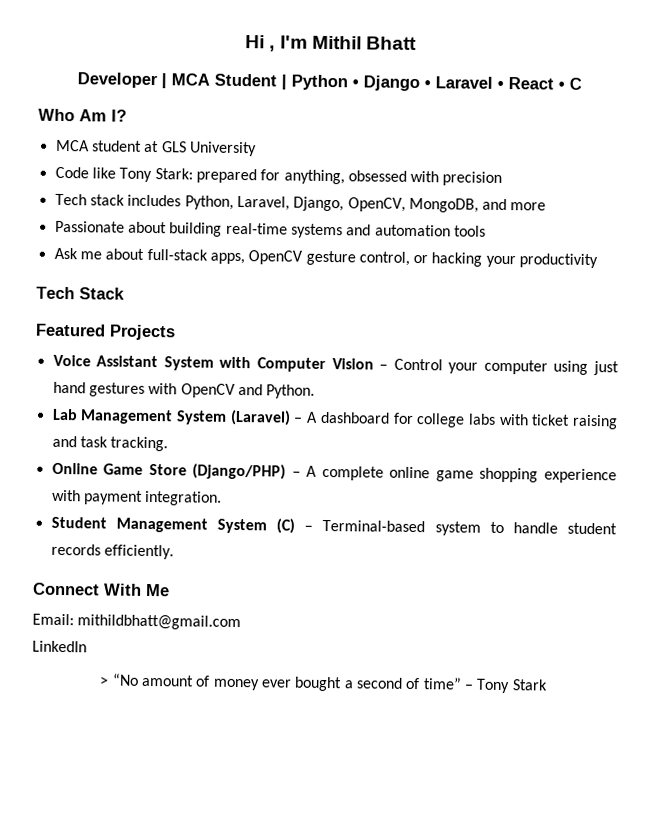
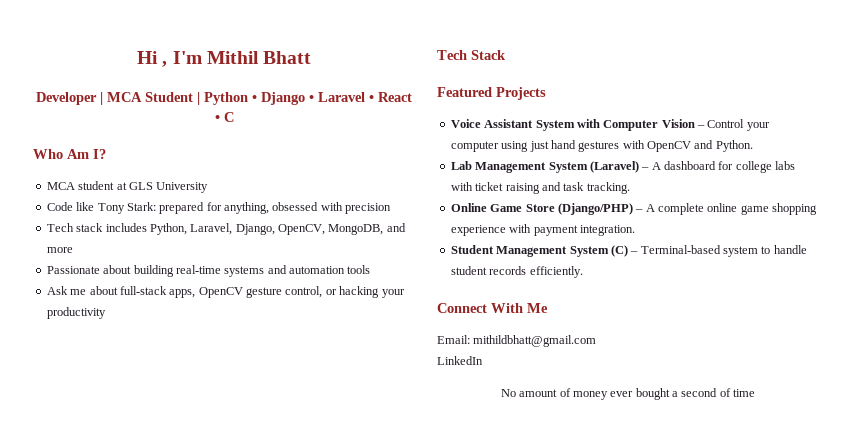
- > “No amount of money ever bought a second of time” – Tony Stark
+ No amount of money ever bought a second of time

